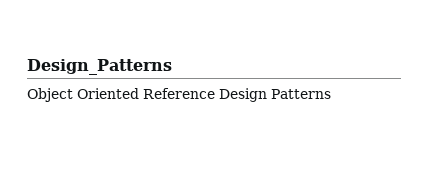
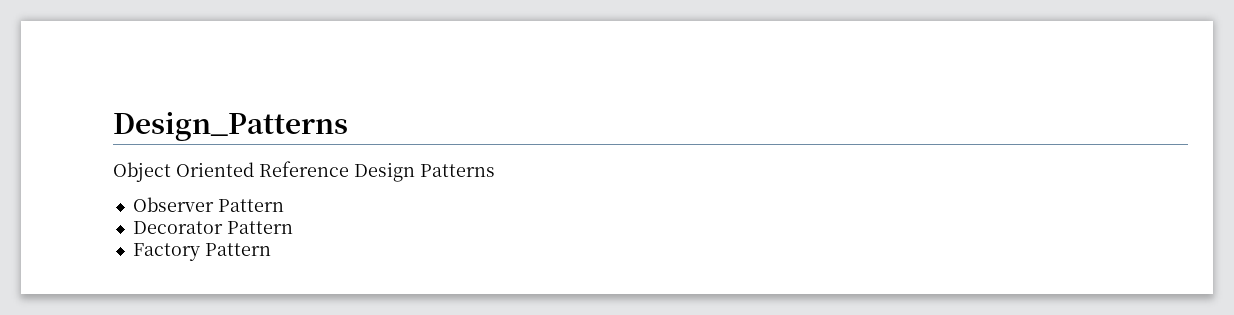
+ Observer Pattern
+ Decorator Pattern
+ Factory Pattern

